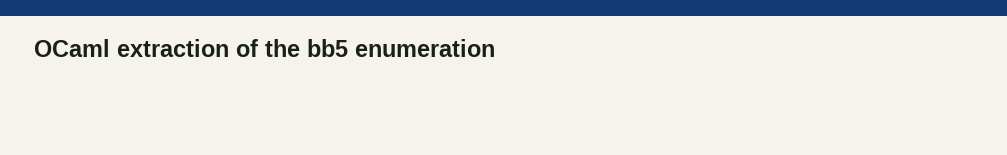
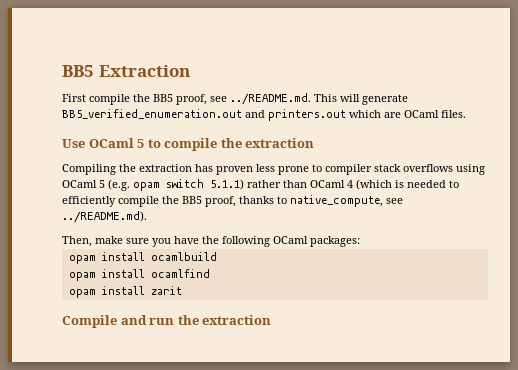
- OCaml extraction of the bb5 enumeration
+ BB5 Extraction
+ First compile the BB5 proof, see ../README.md. This will generate BB5_verified_enumeration.out and printers.out which are OCaml files.
+ Use OCaml 5 to compile the extraction
+ Compiling the extraction has proven less prone to compiler stack overflows using OCaml 5 (e.g. opam switch 5.1.1) rather than OCaml 4 (which is needed to efficiently compile the BB5 proof, thanks to native_compute, see ../README.md).
+ Then, make sure you have the following OCaml packages:
+ opam install ocamlbuild
+ opam install ocamlfind
+ opam install zarit
+ Compile and run the extraction

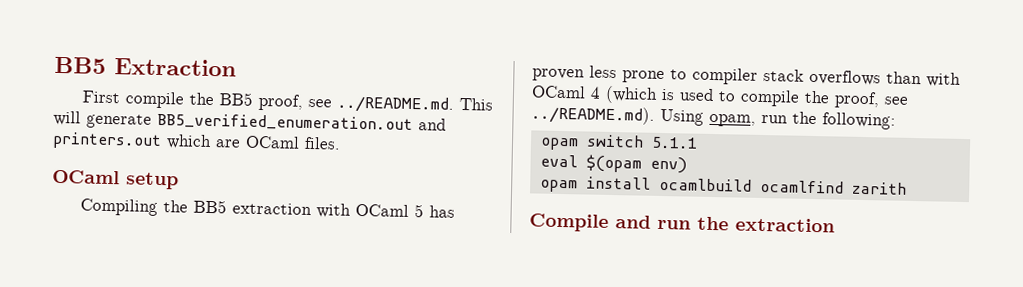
- Use OCaml 5 to compile the extraction
- Compiling the extraction has proven less prone to compiler stack overflows using OCaml 5 (e.g. opam switch 5.1.1) rather than OCaml 4 (which is needed to efficiently compile the BB5 proof, thanks to native_compute, see ../README.md).
- Then, make sure you have the following OCaml packages:
+ OCaml setup
+ Compiling the BB5 extraction with OCaml 5 has proven less prone to compiler stack overflows than with OCaml 4 (which is used to compile the proof, see ../README.md). Using opam, run the following:
+ opam switch 5.1.1
+ eval $(opam env)
- opam install ocamlbuild
- opam install ocamlfind
- opam install zarit
+ opam install ocamlbuild ocamlfind zarith

